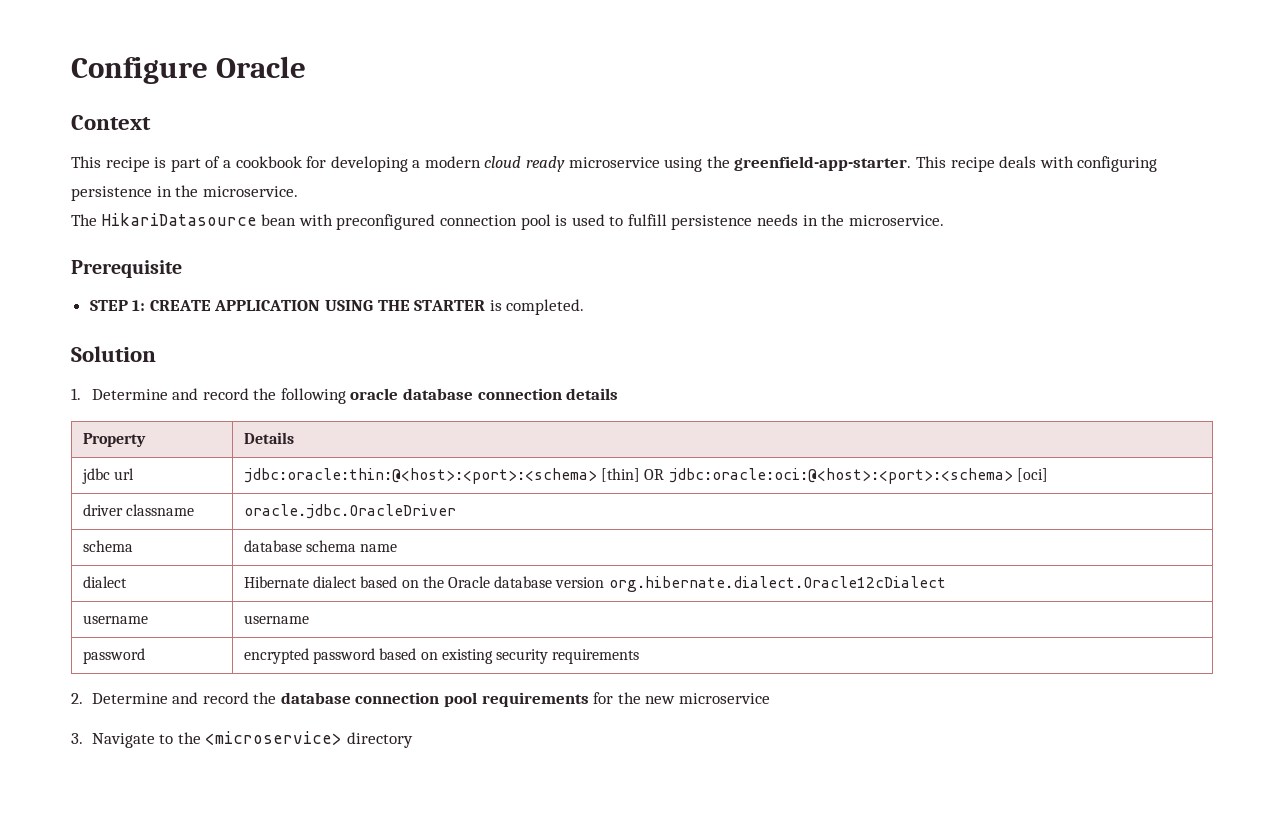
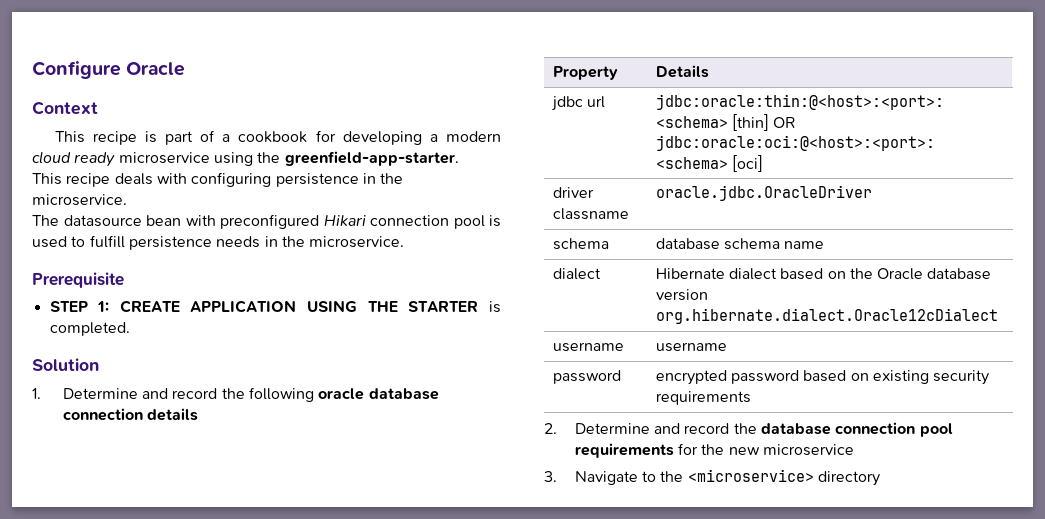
- This recipe is part of a cookbook for developing a modern cloud ready microservice using the greenfield-app-starter. This recipe deals with configuring persistence in the microservice.
+ This recipe is part of a cookbook for developing a modern cloud ready microservice using the greenfield-app-starter.
+ This recipe deals with configuring persistence in the microservice.
- The HikariDatasource bean with preconfigured connection pool is used to fulfill persistence needs in the microservice.
+ The datasource bean with preconfigured Hikari connection pool is used to fulfill persistence needs in the microservice.

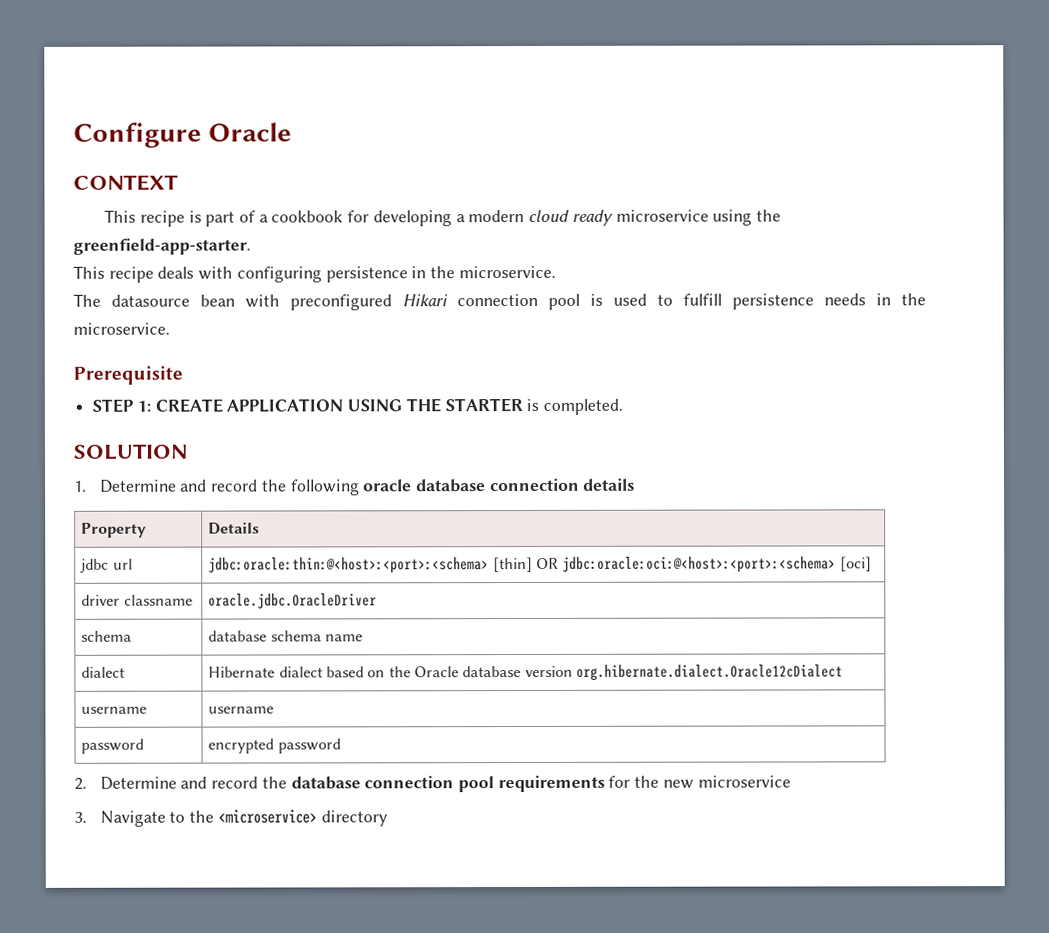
- Context
+ CONTEXT
- Solution
+ SOLUTION
- password | encrypted password based on existing security requirements
+ password | encrypted password

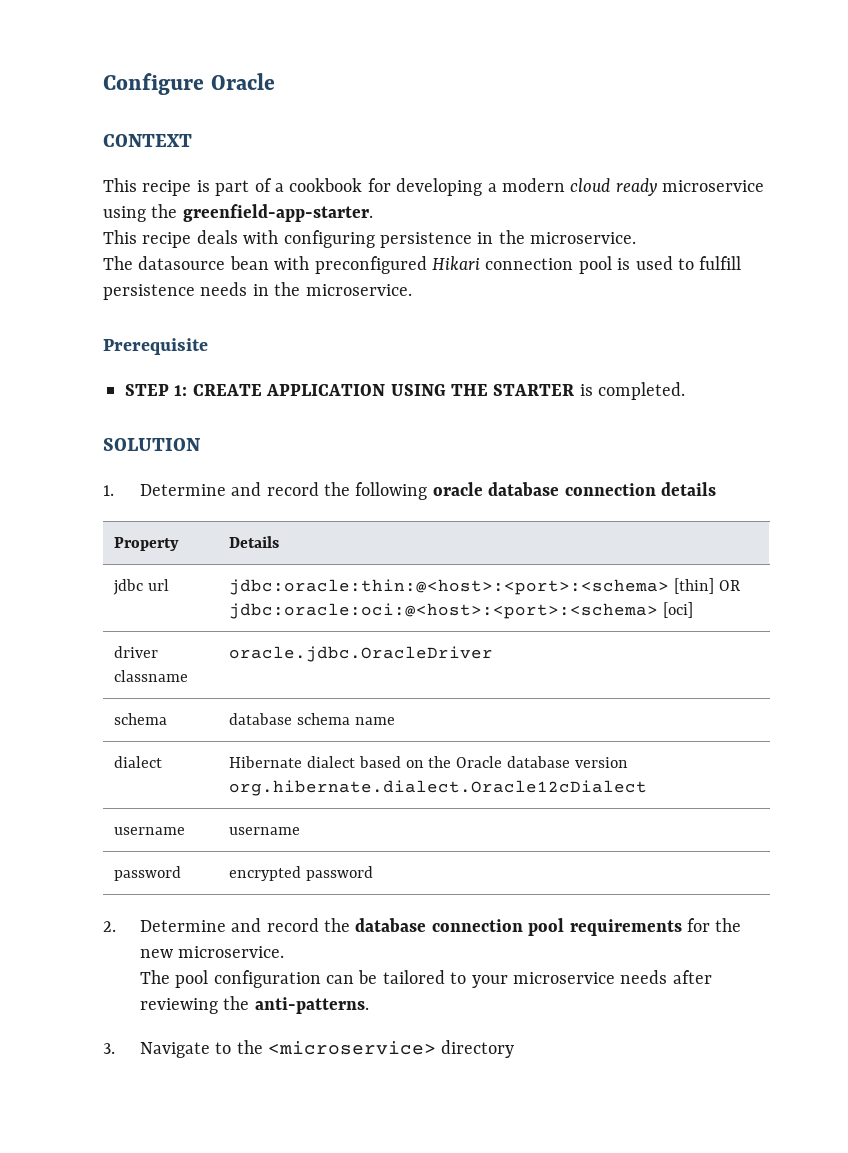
- 2. Determine and record the database connection pool requirements for the new microservice
+ 2. Determine and record the database connection pool requirements for the new microservice.
+ The pool configuration can be tailored to your microservice needs after reviewing the anti-patterns.

